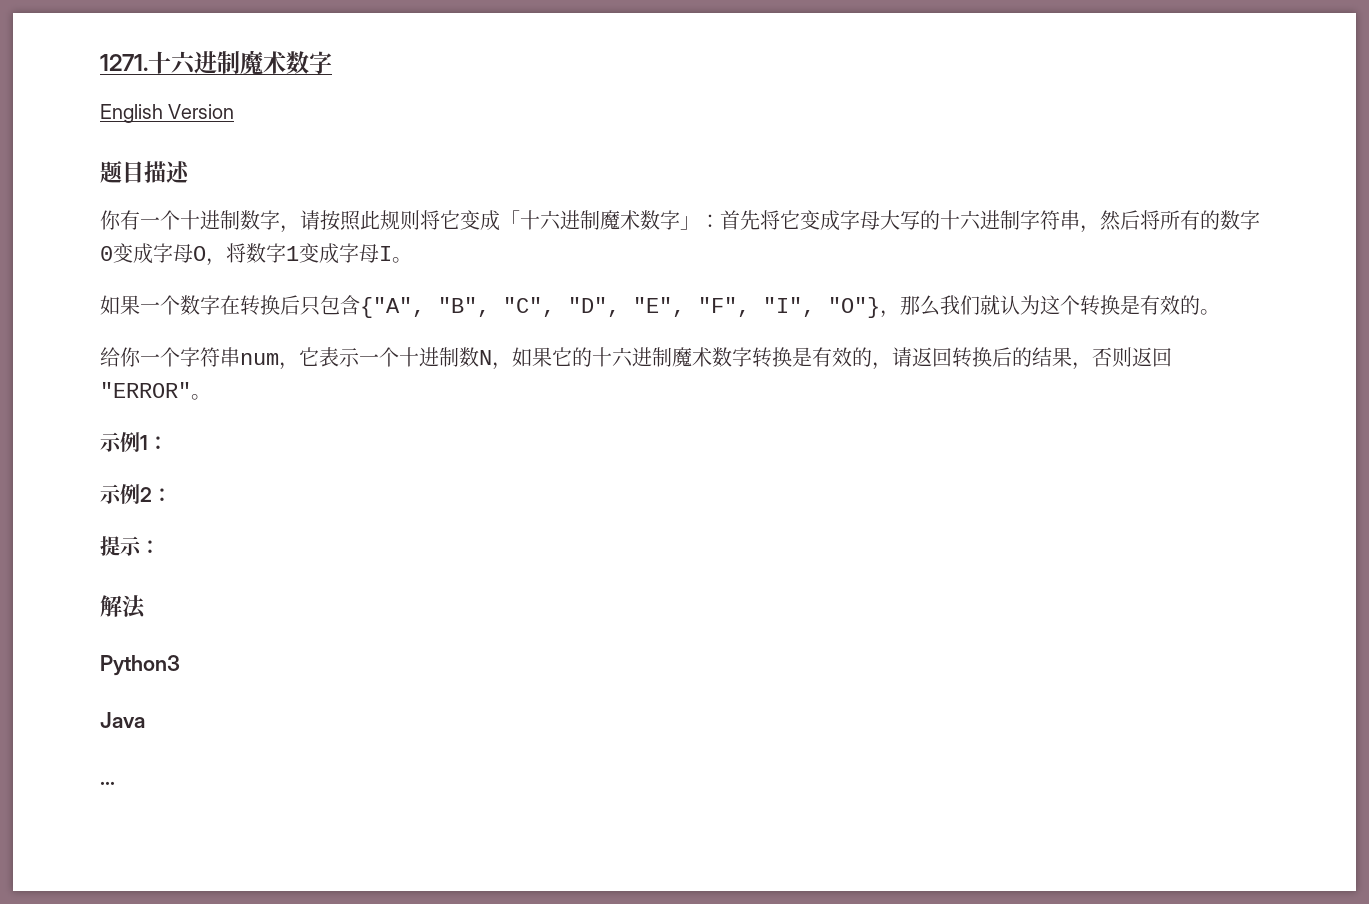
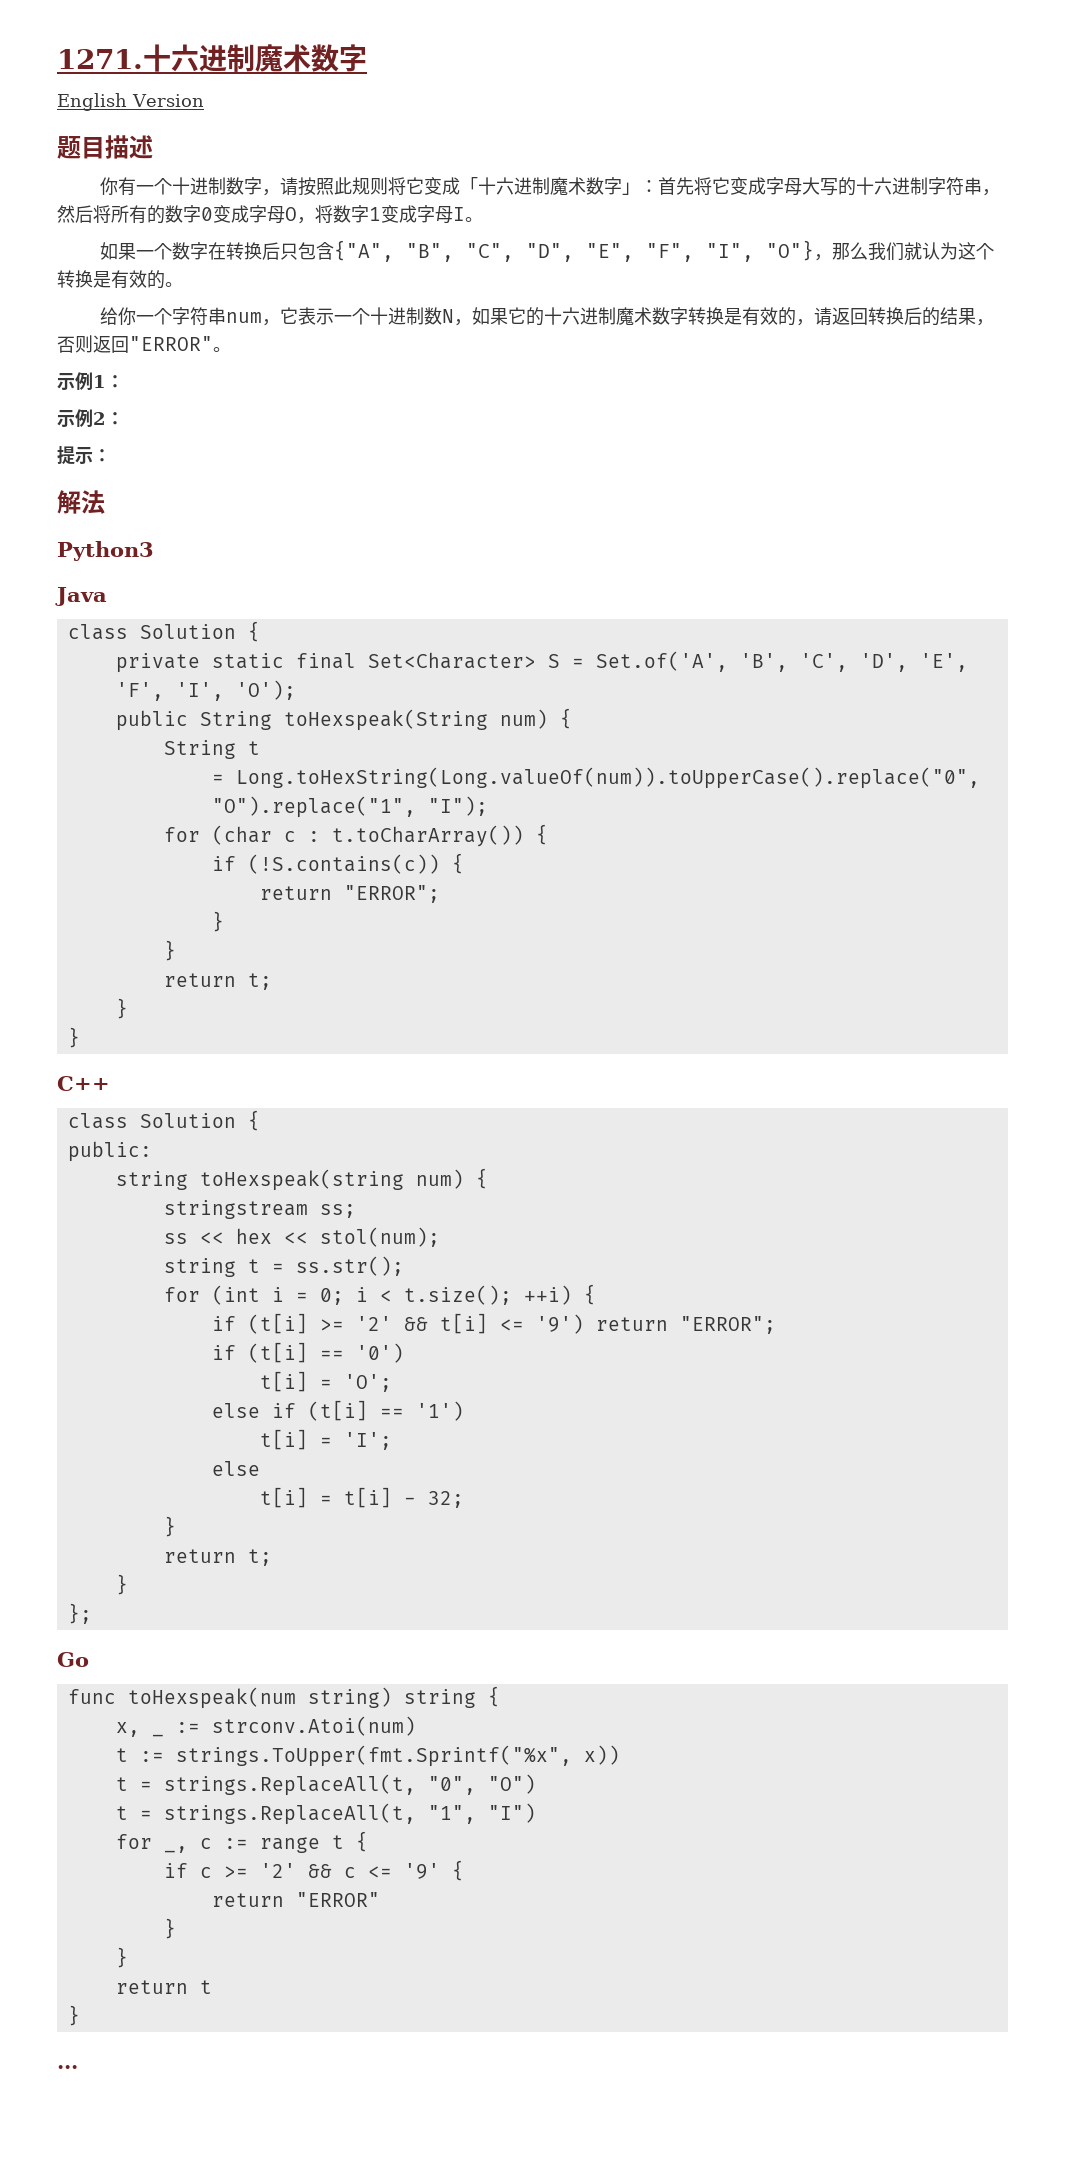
  Java
+ class Solution {
+ private static final Set<Character> S = Set.of('A', 'B', 'C', 'D', 'E', 'F', 'I', 'O');
+ public String toHexspeak(String num) {
+ String t
+ = Long.toHexString(Long.valueOf(num)).toUpperCase().replace("0", "O").replace("1", "I");
+ for (char c : t.toCharArray()) {
+ if (!S.contains(c)) {
+ return "ERROR";
+ }
+ }
+ return t;
+ }
+ }
+ C++
+ class Solution {
+ public:
+ string toHexspeak(string num) {
+ stringstream ss;
+ ss << hex << stol(num);
+ string t = ss.str();
+ for (int i = 0; i < t.size(); ++i) {
+ if (t[i] >= '2' && t[i] <= '9') return "ERROR";
+ if (t[i] == '0')
+ t[i] = 'O';
+ else if (t[i] == '1')
+ t[i] = 'I';
+ else
+ t[i] = t[i] - 32;
+ }
+ return t;
+ }
+ };
+ Go
+ func toHexspeak(num string) string {
+ x, _ := strconv.Atoi(num)
+ t := strings.ToUpper(fmt.Sprintf("%x", x))
+ t = strings.ReplaceAll(t, "0", "O")
+ t = strings.ReplaceAll(t, "1", "I")
+ for _, c := range t {
+ if c >= '2' && c <= '9' {
+ return "ERROR"
+ }
+ }
+ return t
+ }

